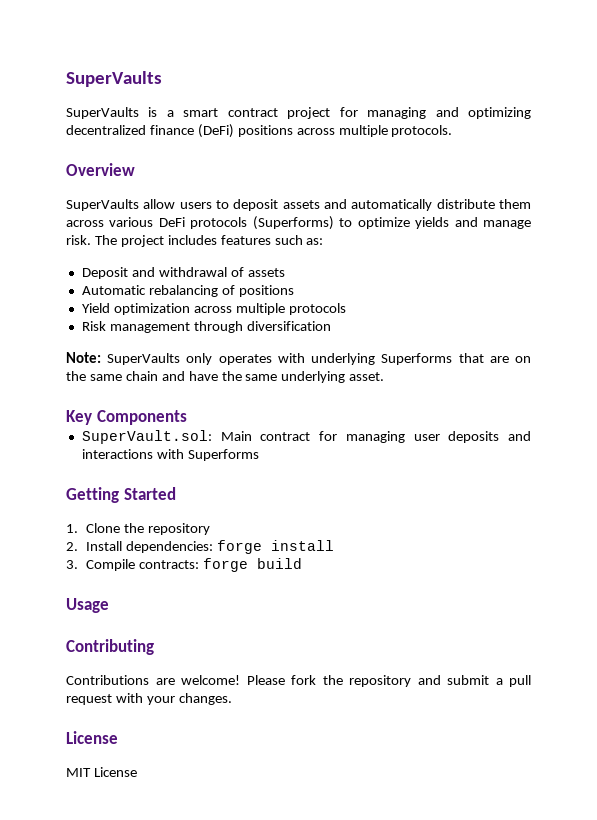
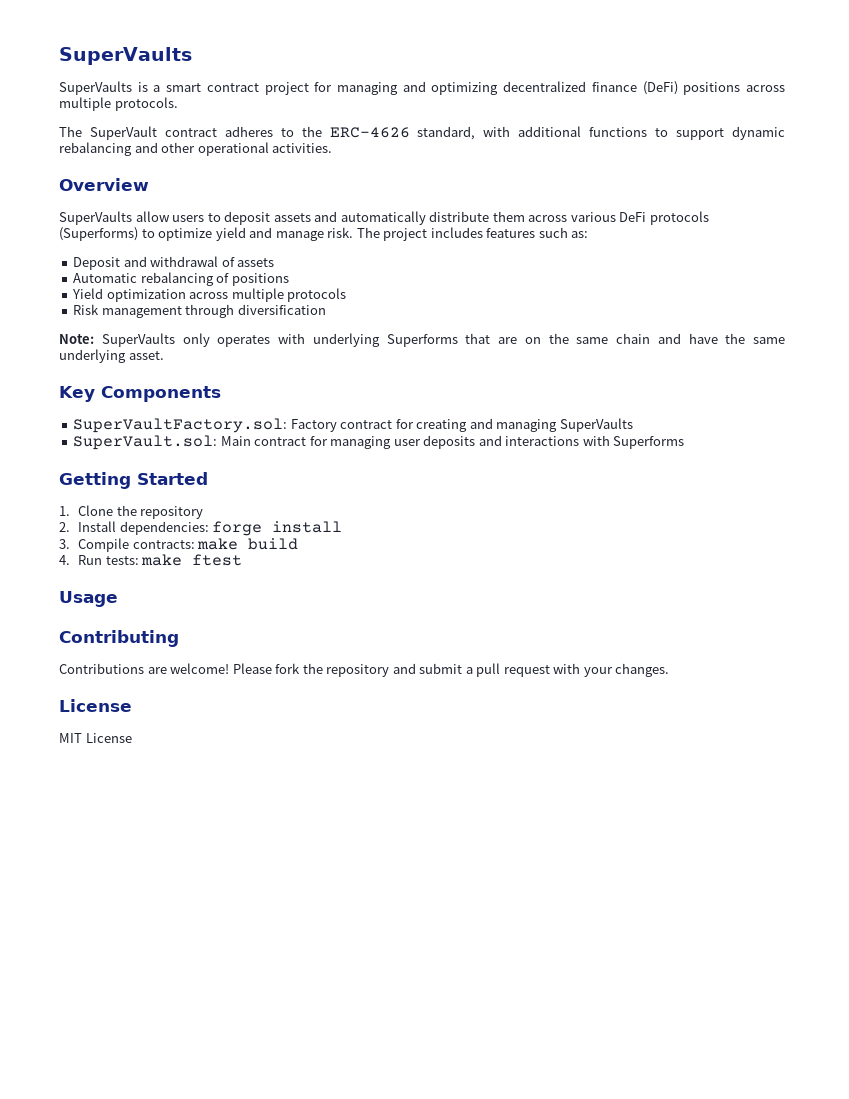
+ The SuperVault contract adheres to the ERC-4626 standard, with additional functions to support dynamic rebalancing and other operational activities.
- SuperVaults allow users to deposit assets and automatically distribute them across various DeFi protocols (Superforms) to optimize yields and manage risk.
+ SuperVaults allow users to deposit assets and automatically distribute them across various DeFi protocols (Superforms) to optimize yield and manage risk.
+ SuperVaultFactory.sol: Factory contract for creating and managing SuperVaults
- 3. Compile contracts: forge build
+ 3. Compile contracts: make build
+ 4. Run tests: make ftest

